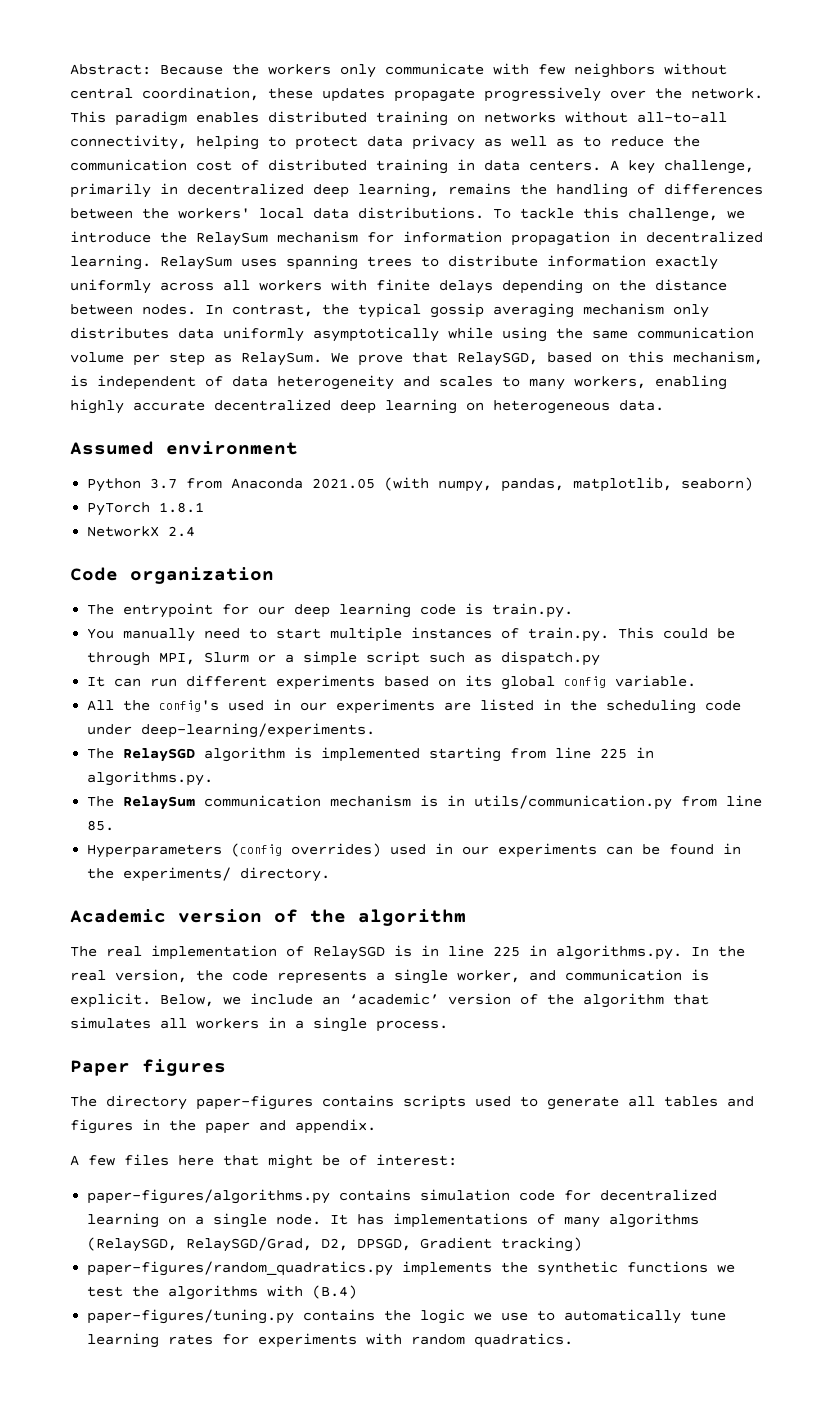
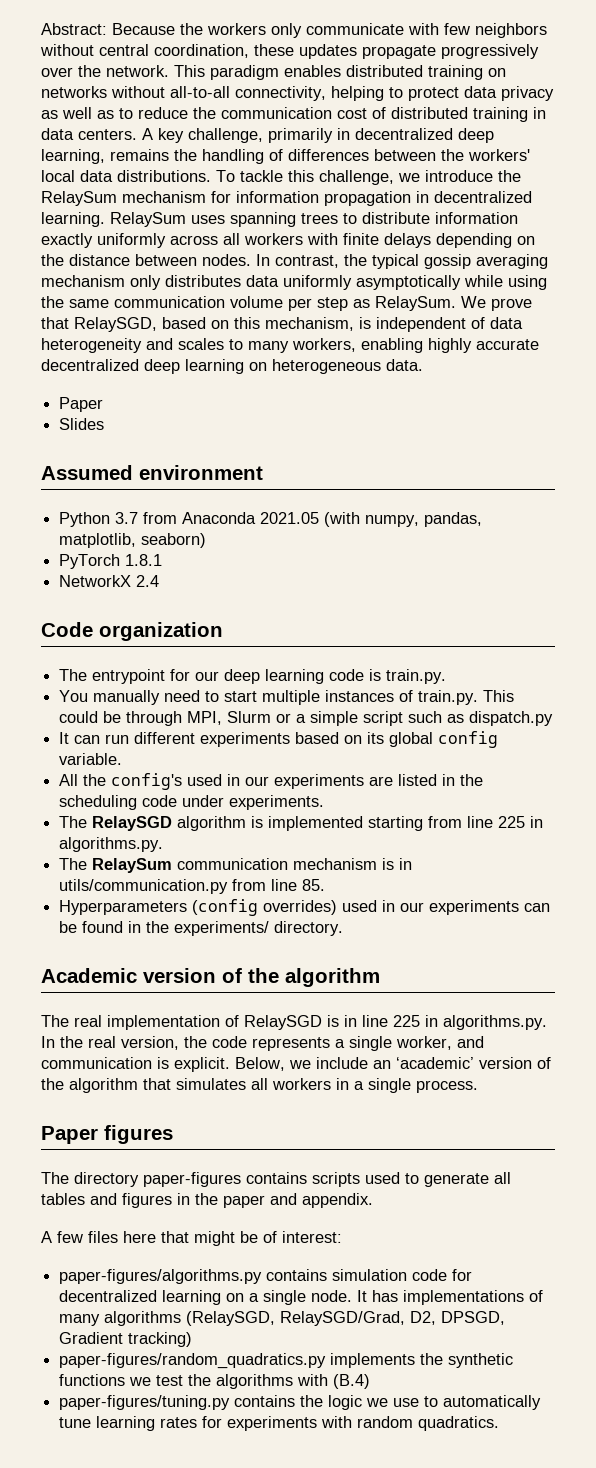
  We prove that RelaySGD, based on this mechanism, is independent of data heterogeneity and scales to many workers, enabling highly accurate decentralized deep learning on heterogeneous data.
+ Paper
+ Slides
- All the config's used in our experiments are listed in the scheduling code under deep-learning/experiments.
+ All the config's used in our experiments are listed in the scheduling code under experiments.

